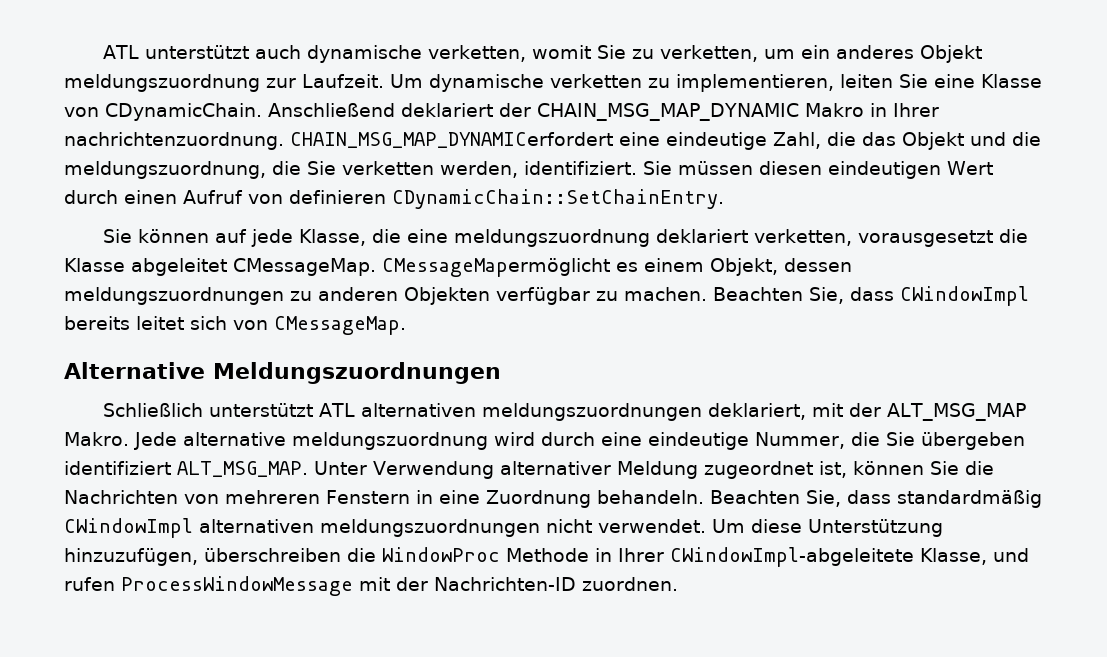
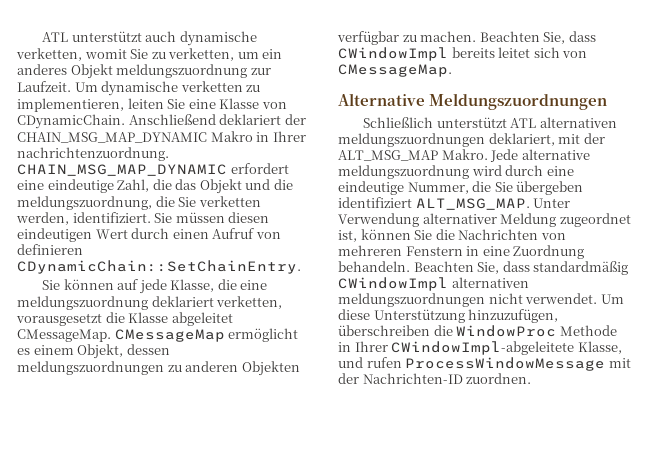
- CHAIN_MSG_MAP_DYNAMICerfordert eine eindeutige Zahl, die das Objekt und die meldungszuordnung, die Sie verketten werden, identifiziert.
+ CHAIN_MSG_MAP_DYNAMIC erfordert eine eindeutige Zahl, die das Objekt und die meldungszuordnung, die Sie verketten werden, identifiziert.
- CMessageMapermöglicht es einem Objekt, dessen meldungszuordnungen zu anderen Objekten verfügbar zu machen.
+ CMessageMap ermöglicht es einem Objekt, dessen meldungszuordnungen zu anderen Objekten verfügbar zu machen.

